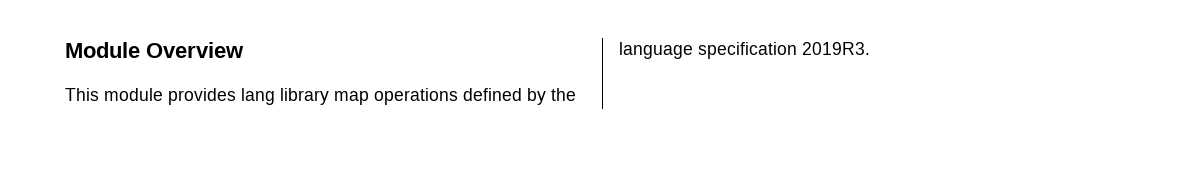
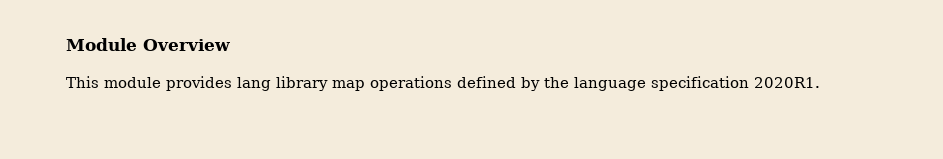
- This module provides lang library map operations defined by the language specification 2019R3.
+ This module provides lang library map operations defined by the language specification 2020R1.

